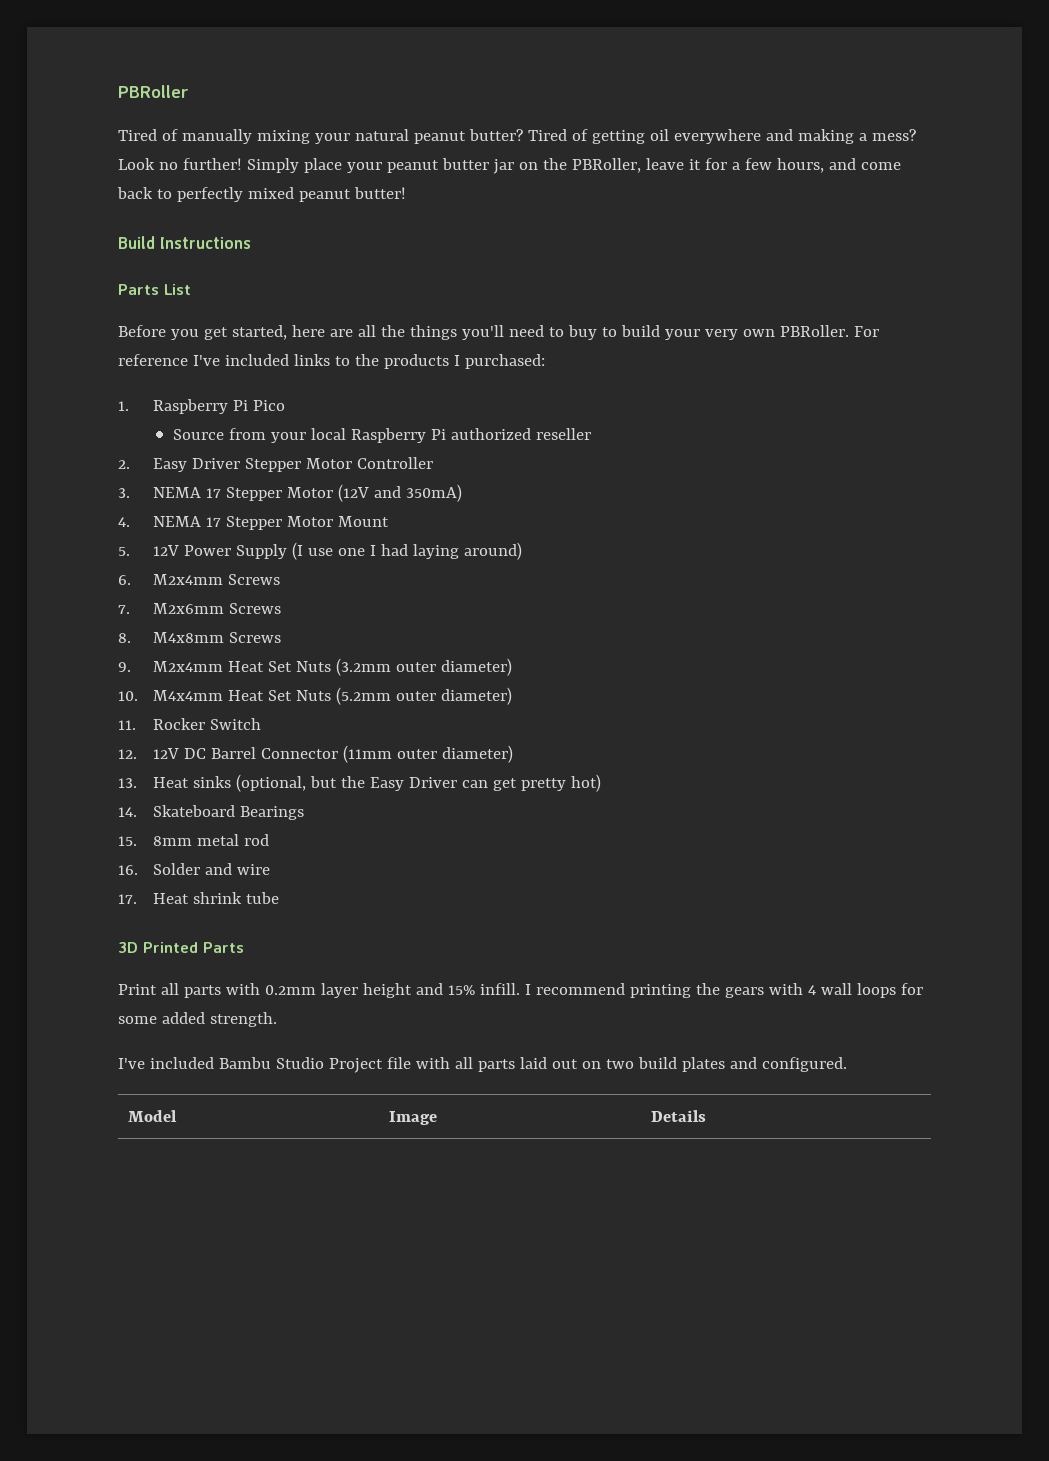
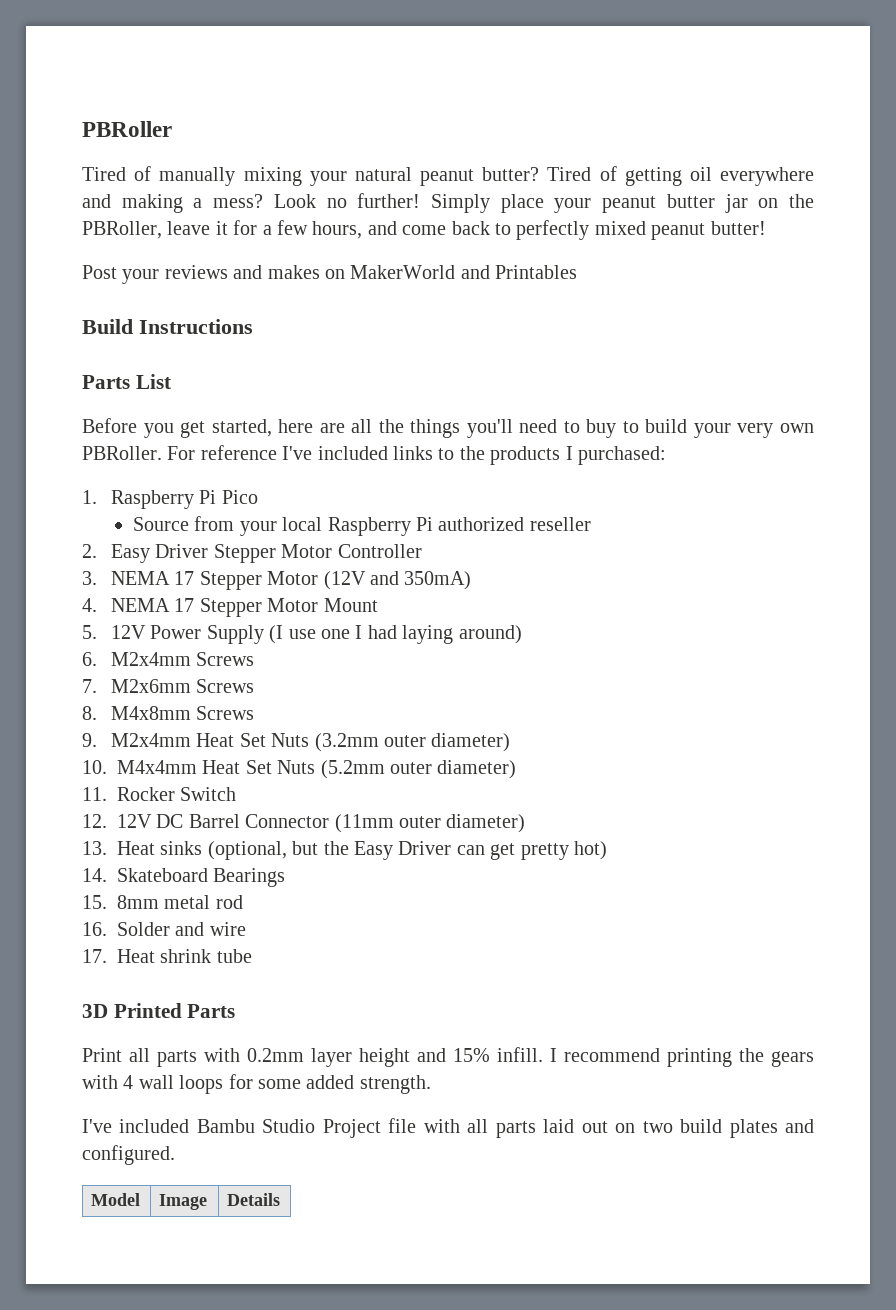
+ Post your reviews and makes on MakerWorld and Printables

